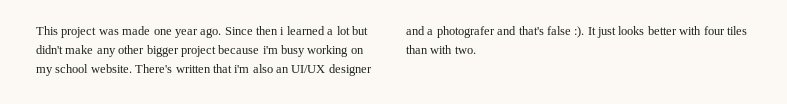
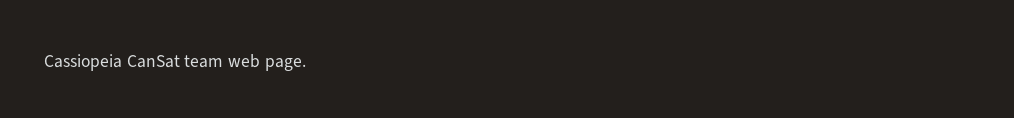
- This project was made one year ago. Since then i learned a lot but didn't make any other bigger project because i'm busy working on my school website. There's written that i'm also an UI/UX designer and a photografer and that's false :). It just looks better with four tiles than with two.
+ Cassiopeia CanSat team web page.

